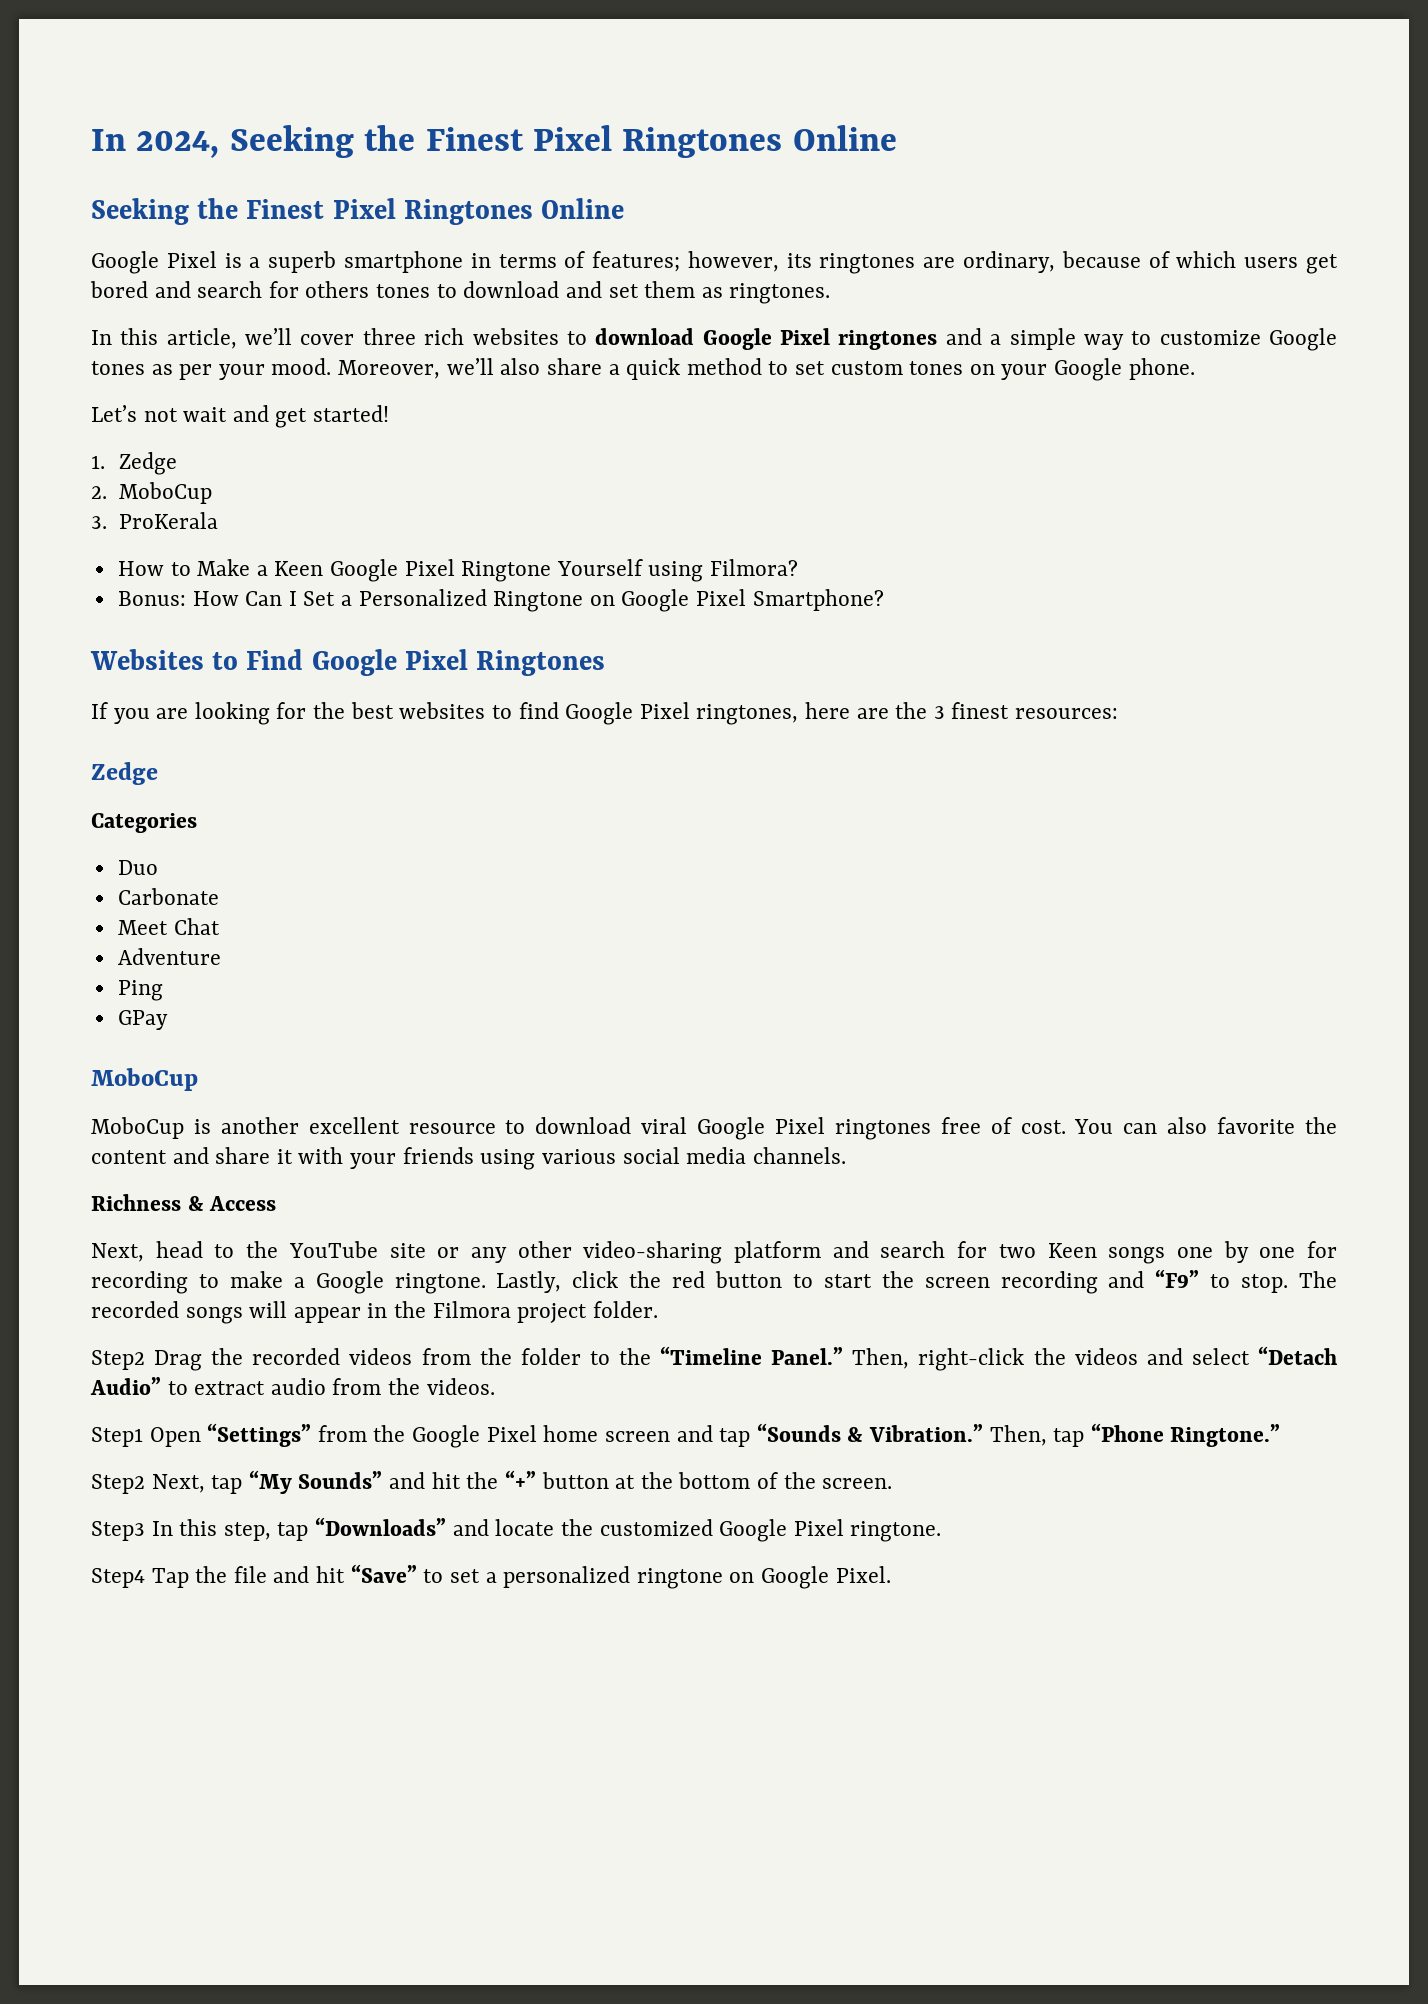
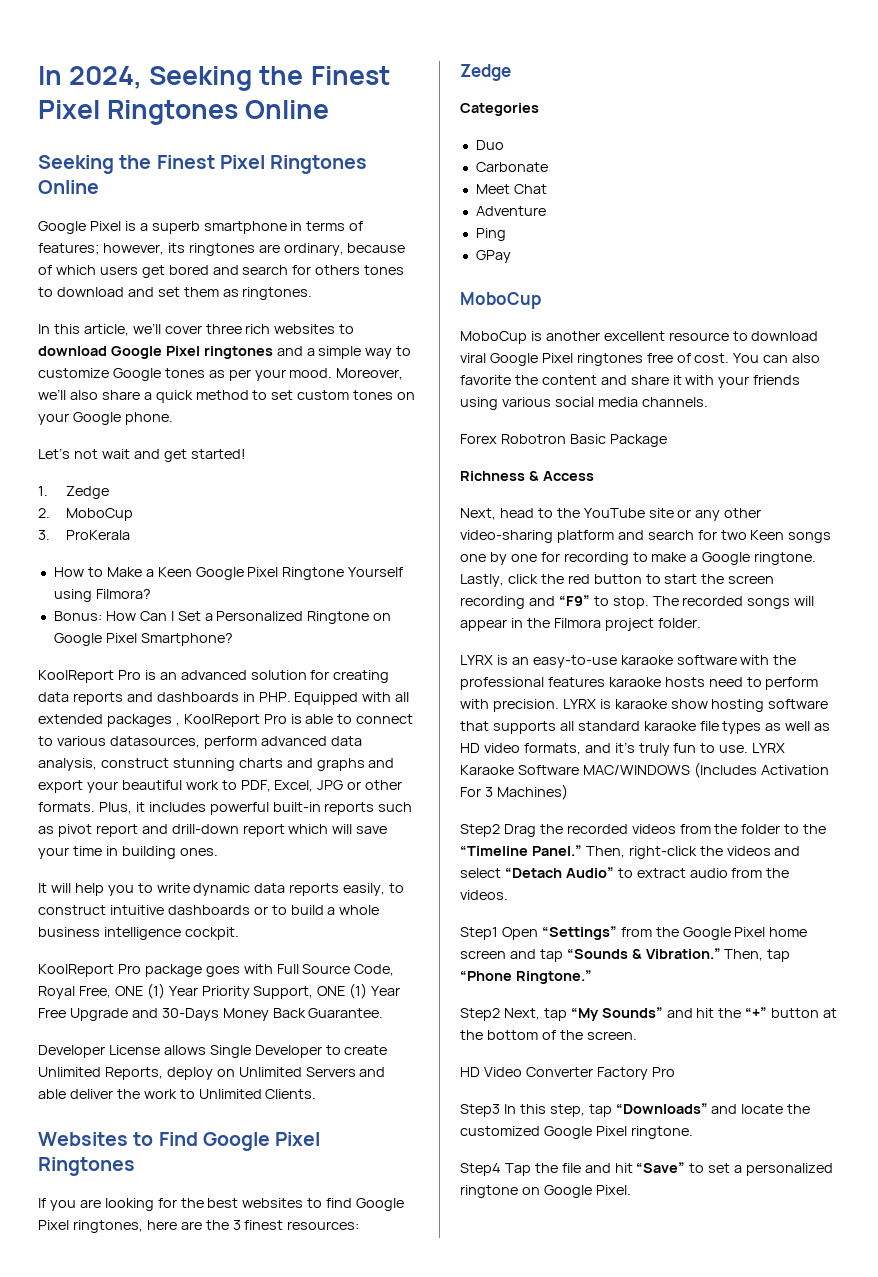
+ KoolReport Pro is an advanced solution for creating data reports and dashboards in PHP. Equipped with all extended packages , KoolReport Pro is able to connect to various datasources, perform advanced data analysis, construct stunning charts and graphs and export your beautiful work to PDF, Excel, JPG or other formats. Plus, it includes powerful built-in reports such as pivot report and drill-down report which will save your time in building ones.
+ It will help you to write dynamic data reports easily, to construct intuitive dashboards or to build a whole business intelligence cockpit.
+ KoolReport Pro package goes with Full Source Code, Royal Free, ONE (1) Year Priority Support, ONE (1) Year Free Upgrade and 30-Days Money Back Guarantee.
+ Developer License allows Single Developer to create Unlimited Reports, deploy on Unlimited Servers and able deliver the work to Unlimited Clients.
+ Forex Robotron Basic Package
+ LYRX is an easy-to-use karaoke software with the professional features karaoke hosts need to perform with precision. LYRX is karaoke show hosting software that supports all standard karaoke file types as well as HD video formats, and it’s truly fun to use. LYRX Karaoke Software MAC/WINDOWS (Includes Activation For 3 Machines)
+ HD Video Converter Factory Pro

